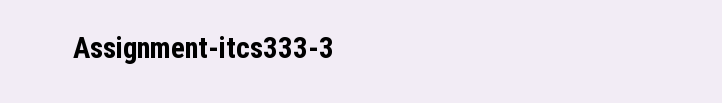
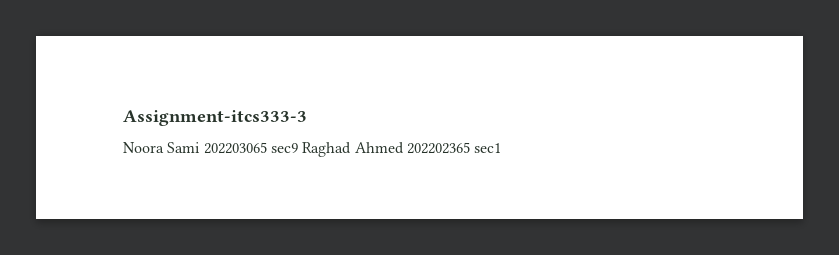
+ Noora Sami 202203065 sec9 Raghad Ahmed 202202365 sec1

